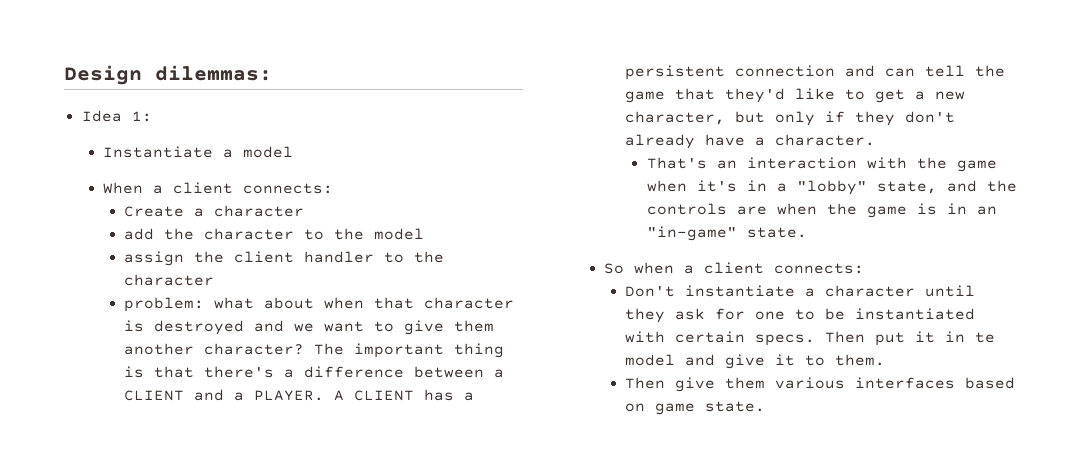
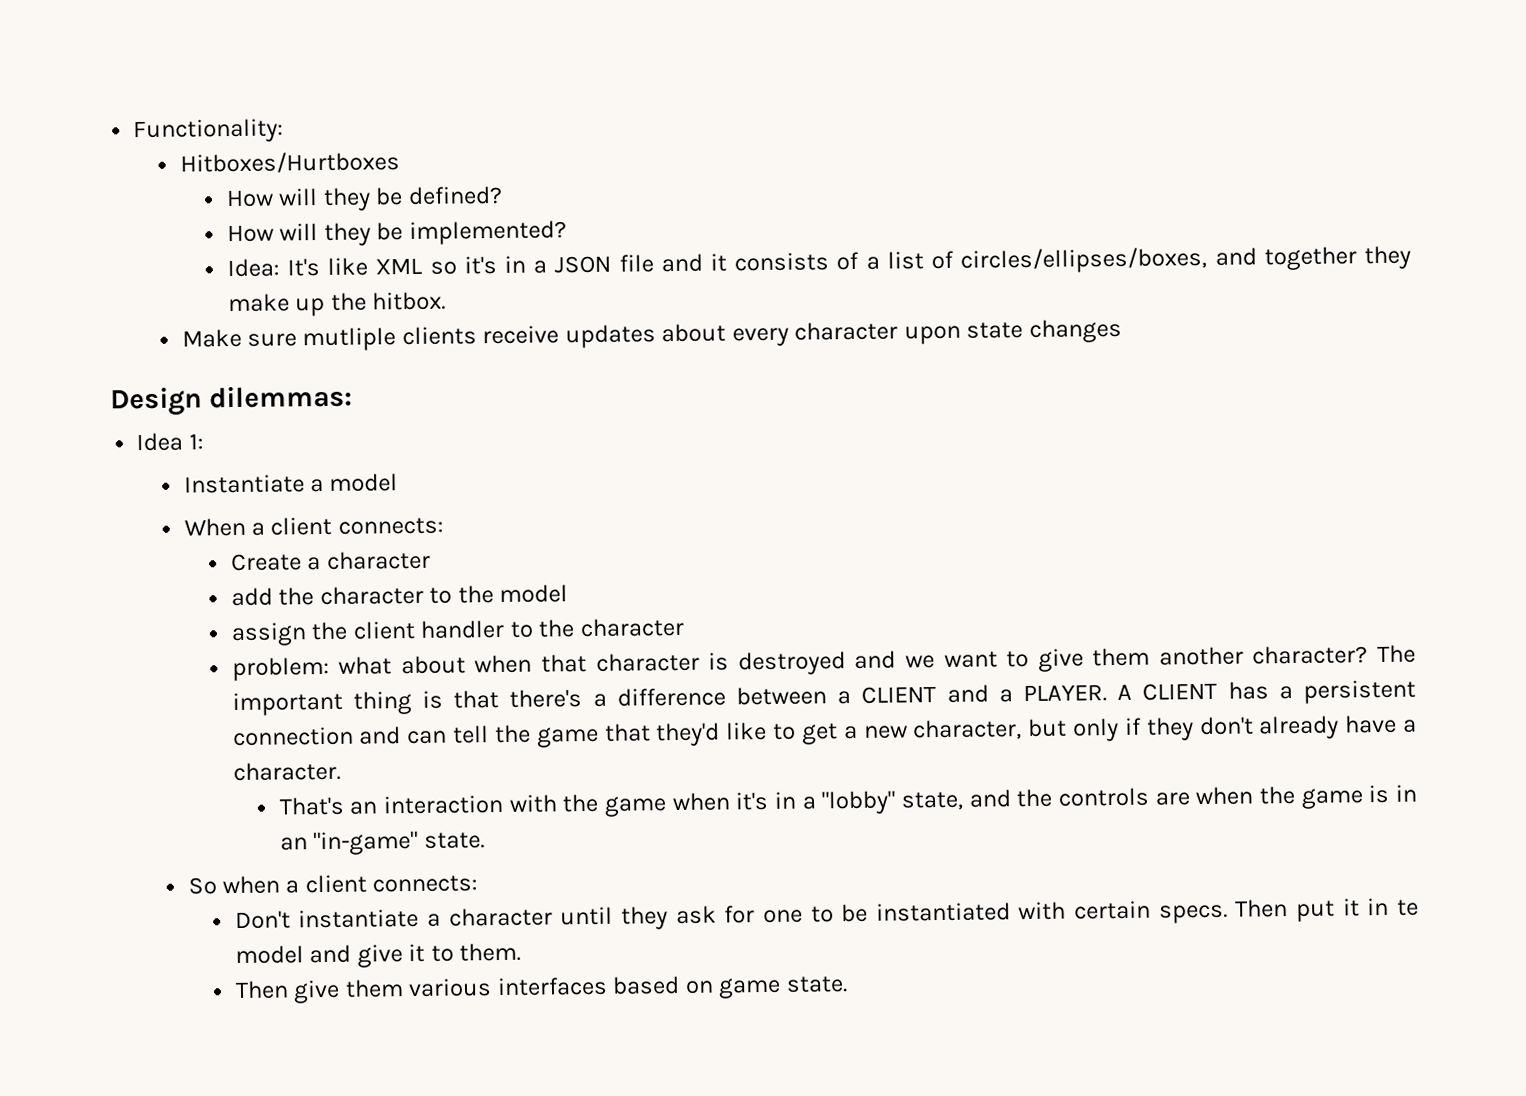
+ Functionality:
+ Hitboxes/Hurtboxes
+ How will they be defined?
+ How will they be implemented?
+ Idea: It's like XML so it's in a JSON file and it consists of a list of circles/ellipses/boxes, and together they make up the hitbox.
+ Make sure mutliple clients receive updates about every character upon state changes

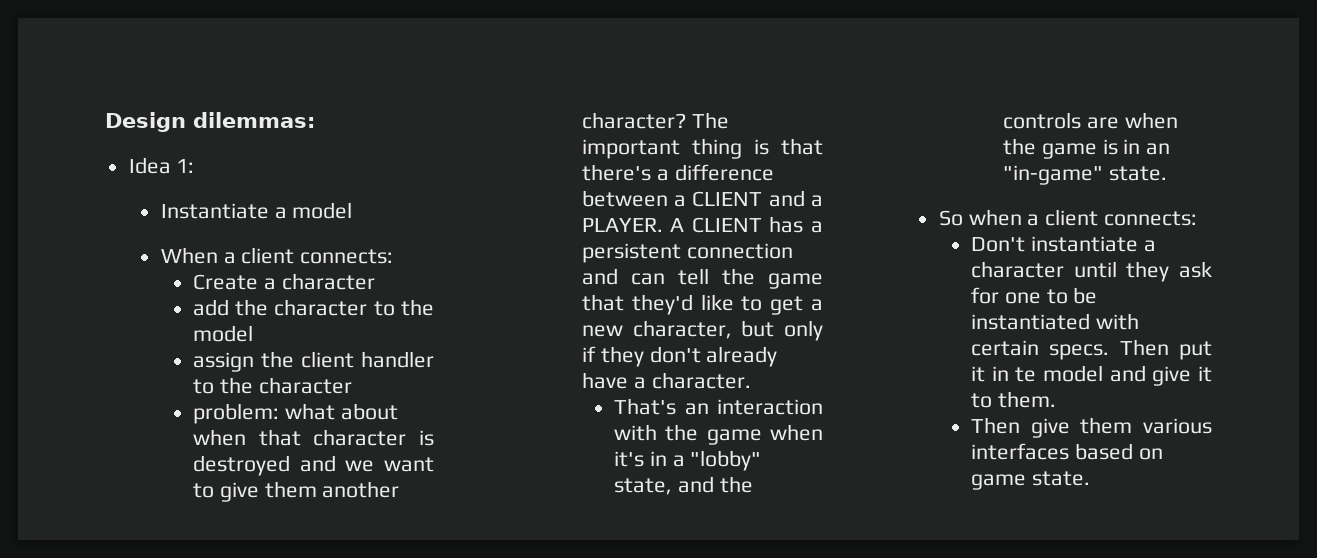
- Functionality:
- Hitboxes/Hurtboxes
- How will they be defined?
- How will they be implemented?
- Idea: It's like XML so it's in a JSON file and it consists of a list of circles/ellipses/boxes, and together they make up the hitbox.
- Make sure mutliple clients receive updates about every character upon state changes

